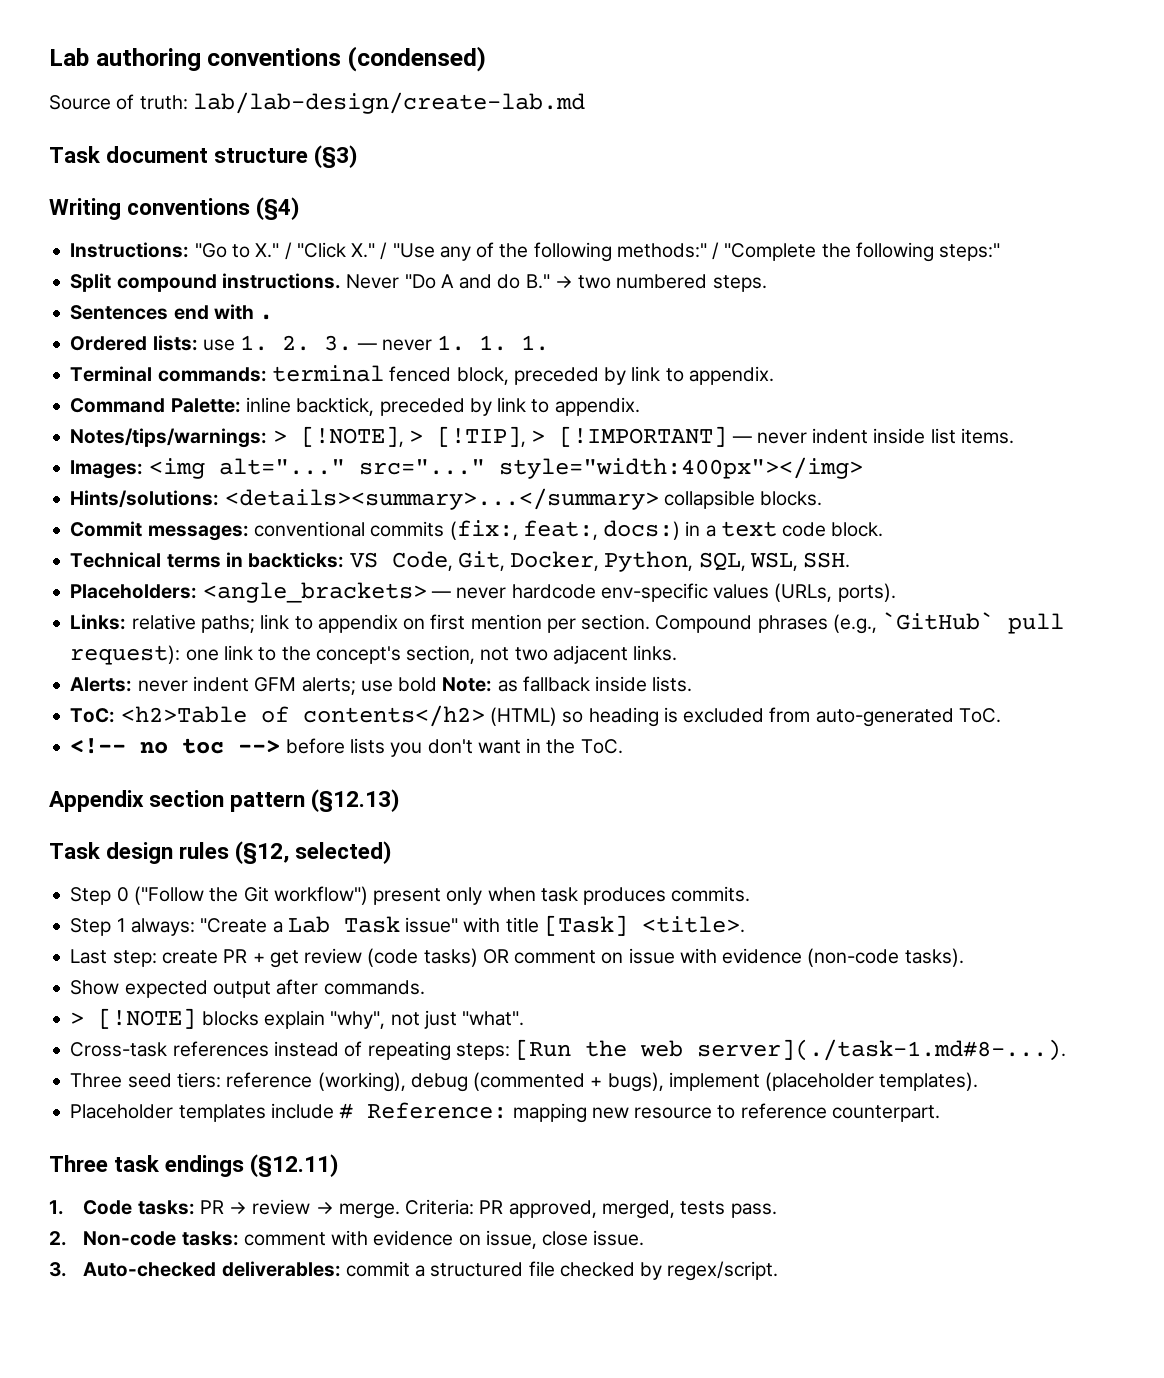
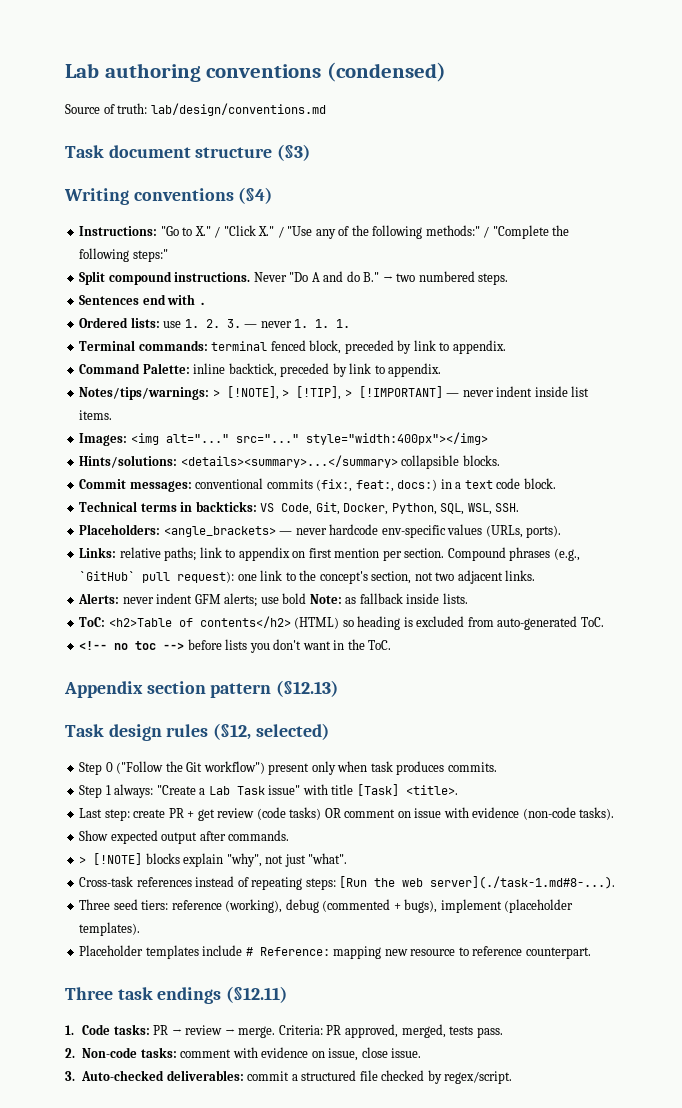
- Source of truth: lab/lab-design/create-lab.md
+ Source of truth: lab/design/conventions.md

